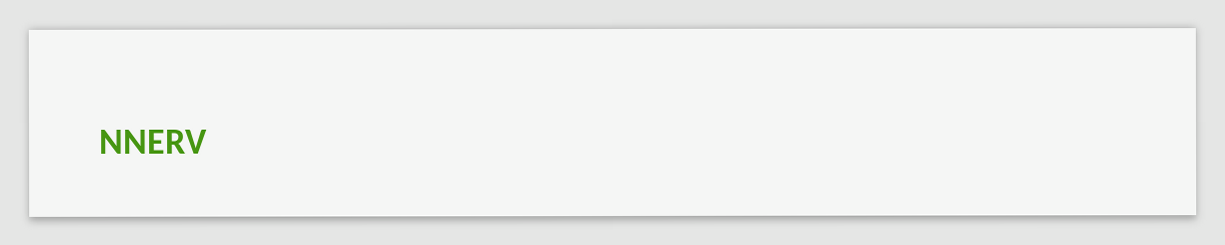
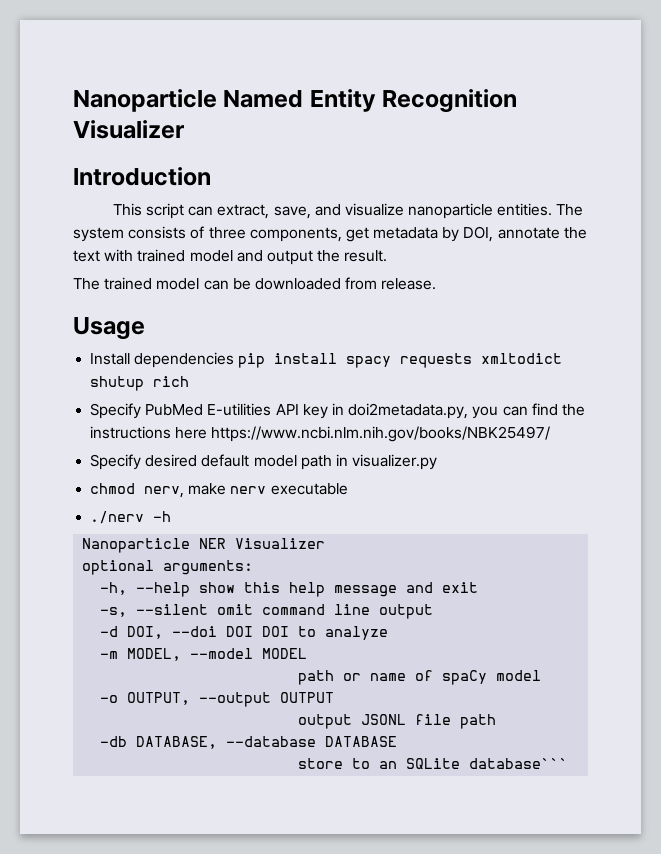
- NNERV
+ Nanoparticle Named Entity Recognition Visualizer
+ Introduction
+ This script can extract, save, and visualize nanoparticle entities. The system consists of three components, get metadata by DOI, annotate the text with trained model and output the result.
+ The trained model can be downloaded from release.
+ Usage
+ Install dependencies pip install spacy requests xmltodict shutup rich
+ Specify PubMed E-utilities API key in doi2metadata.py, you can find the instructions here https://www.ncbi.nlm.nih.gov/books/NBK25497/
+ Specify desired default model path in visualizer.py
+ chmod nerv, make nerv executable
+ ./nerv -h
+ Nanoparticle NER Visualizer
+ optional arguments:
+ -h, --help show this help message and exit
+ -s, --silent omit command line output
+ -d DOI, --doi DOI DOI to analyze
+ -m MODEL, --model MODEL
+ path or name of spaCy model
+ -o OUTPUT, --output OUTPUT
+ output JSONL file path
+ -db DATABASE, --database DATABASE
+ store to an SQLite database```

